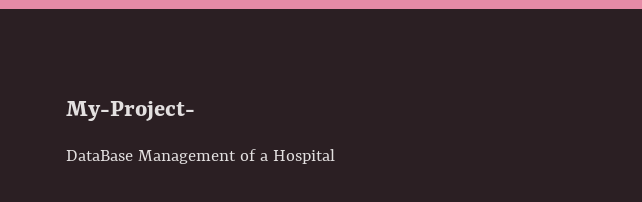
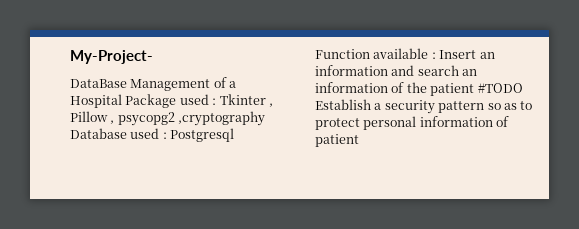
- DataBase Management of a Hospital
+ DataBase Management of a Hospital Package used : Tkinter , Pillow , psycopg2 ,cryptography Database used : Postgresql Function available : Insert an information and search an information of the patient #TODO Establish a security pattern so as to protect personal information of patient

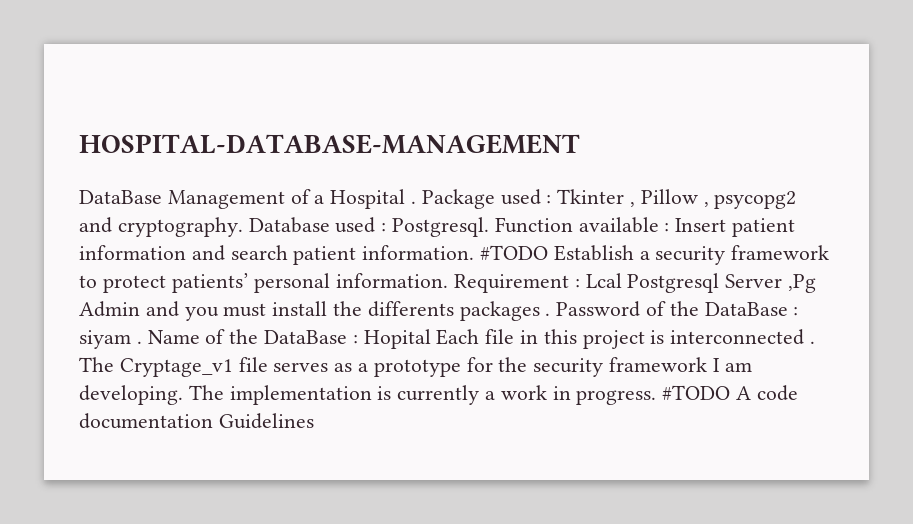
- My-Project-
+ HOSPITAL-DATABASE-MANAGEMENT
- DataBase Management of a Hospital Package used : Tkinter , Pillow , psycopg2 ,cryptography Database used : Postgresql Function available : Insert an information and search an information of the patient #TODO Establish a security pattern so as to protect personal information of patient
+ DataBase Management of a Hospital . Package used : Tkinter , Pillow , psycopg2 and cryptography. Database used : Postgresql. Function available : Insert patient information and search patient information. #TODO Establish a security framework to protect patients’ personal information. Requirement : Lcal Postgresql Server ,Pg Admin and you must install the differents packages . Password of the DataBase : siyam . Name of the DataBase : Hopital Each file in this project is interconnected . The Cryptage_v1 file serves as a prototype for the security framework I am developing. The implementation is currently a work in progress. #TODO A code documentation Guidelines

